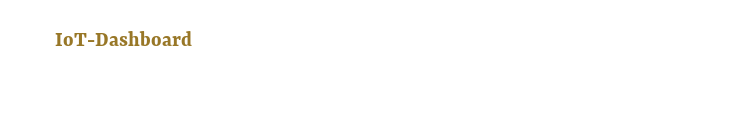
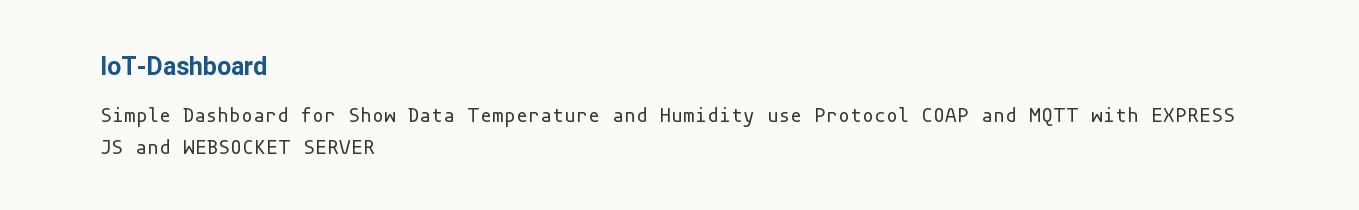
+ Simple Dashboard for Show Data Temperature and Humidity use Protocol COAP and MQTT with EXPRESS JS and WEBSOCKET SERVER

